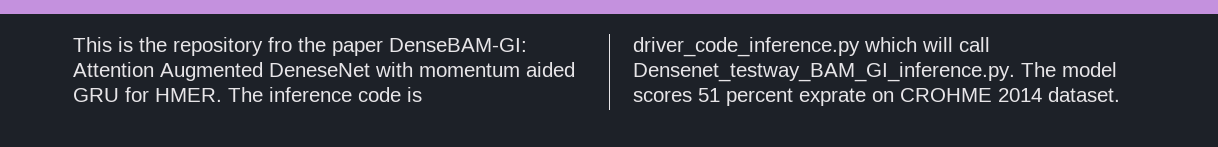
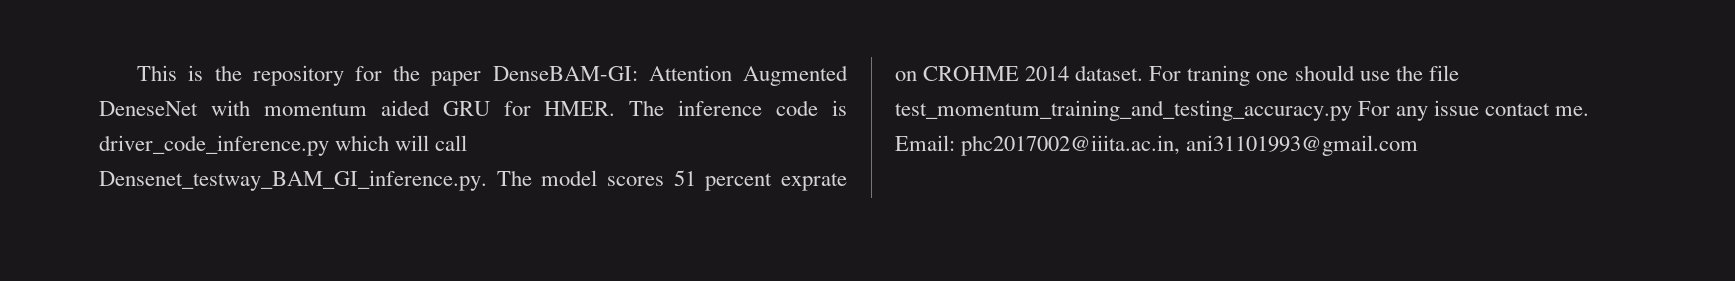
- This is the repository fro the paper DenseBAM-GI: Attention Augmented DeneseNet with momentum aided GRU for HMER.
+ This is the repository for the paper DenseBAM-GI: Attention Augmented DeneseNet with momentum aided GRU for HMER.
+ For traning one should use the file test_momentum_training_and_testing_accuracy.py For any issue contact me. Email: phc2017002@iiita.ac.in, ani31101993@gmail.com

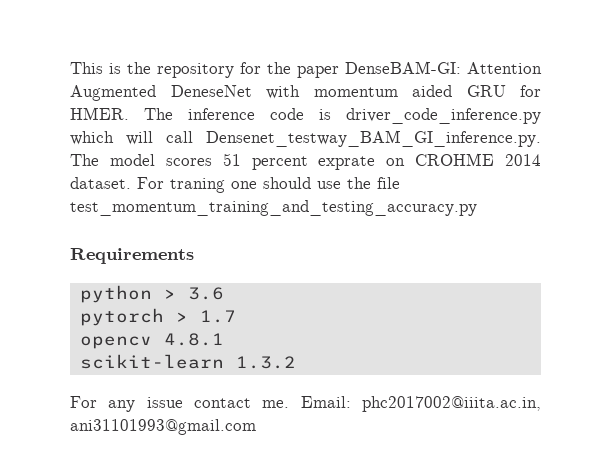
- For traning one should use the file test_momentum_training_and_testing_accuracy.py For any issue contact me.
+ For traning one should use the file test_momentum_training_and_testing_accuracy.py
+ Requirements
+ python > 3.6
+ pytorch > 1.7
+ opencv 4.8.1
+ scikit-learn 1.3.2
+ For any issue contact me.

